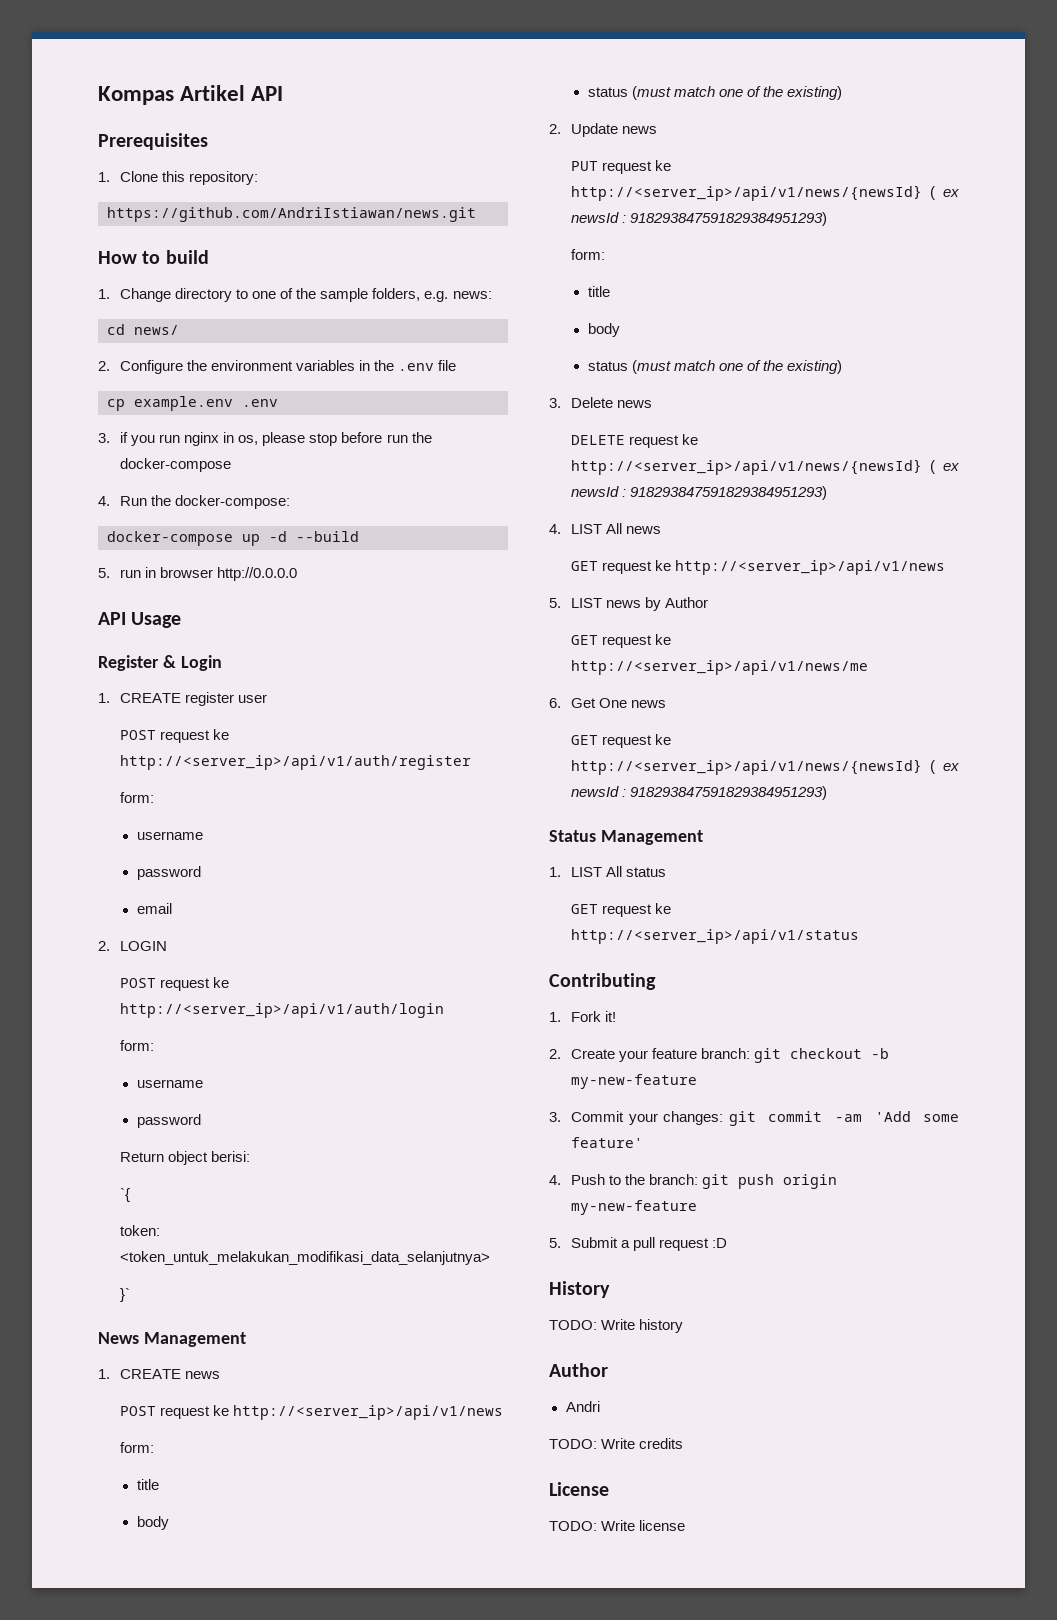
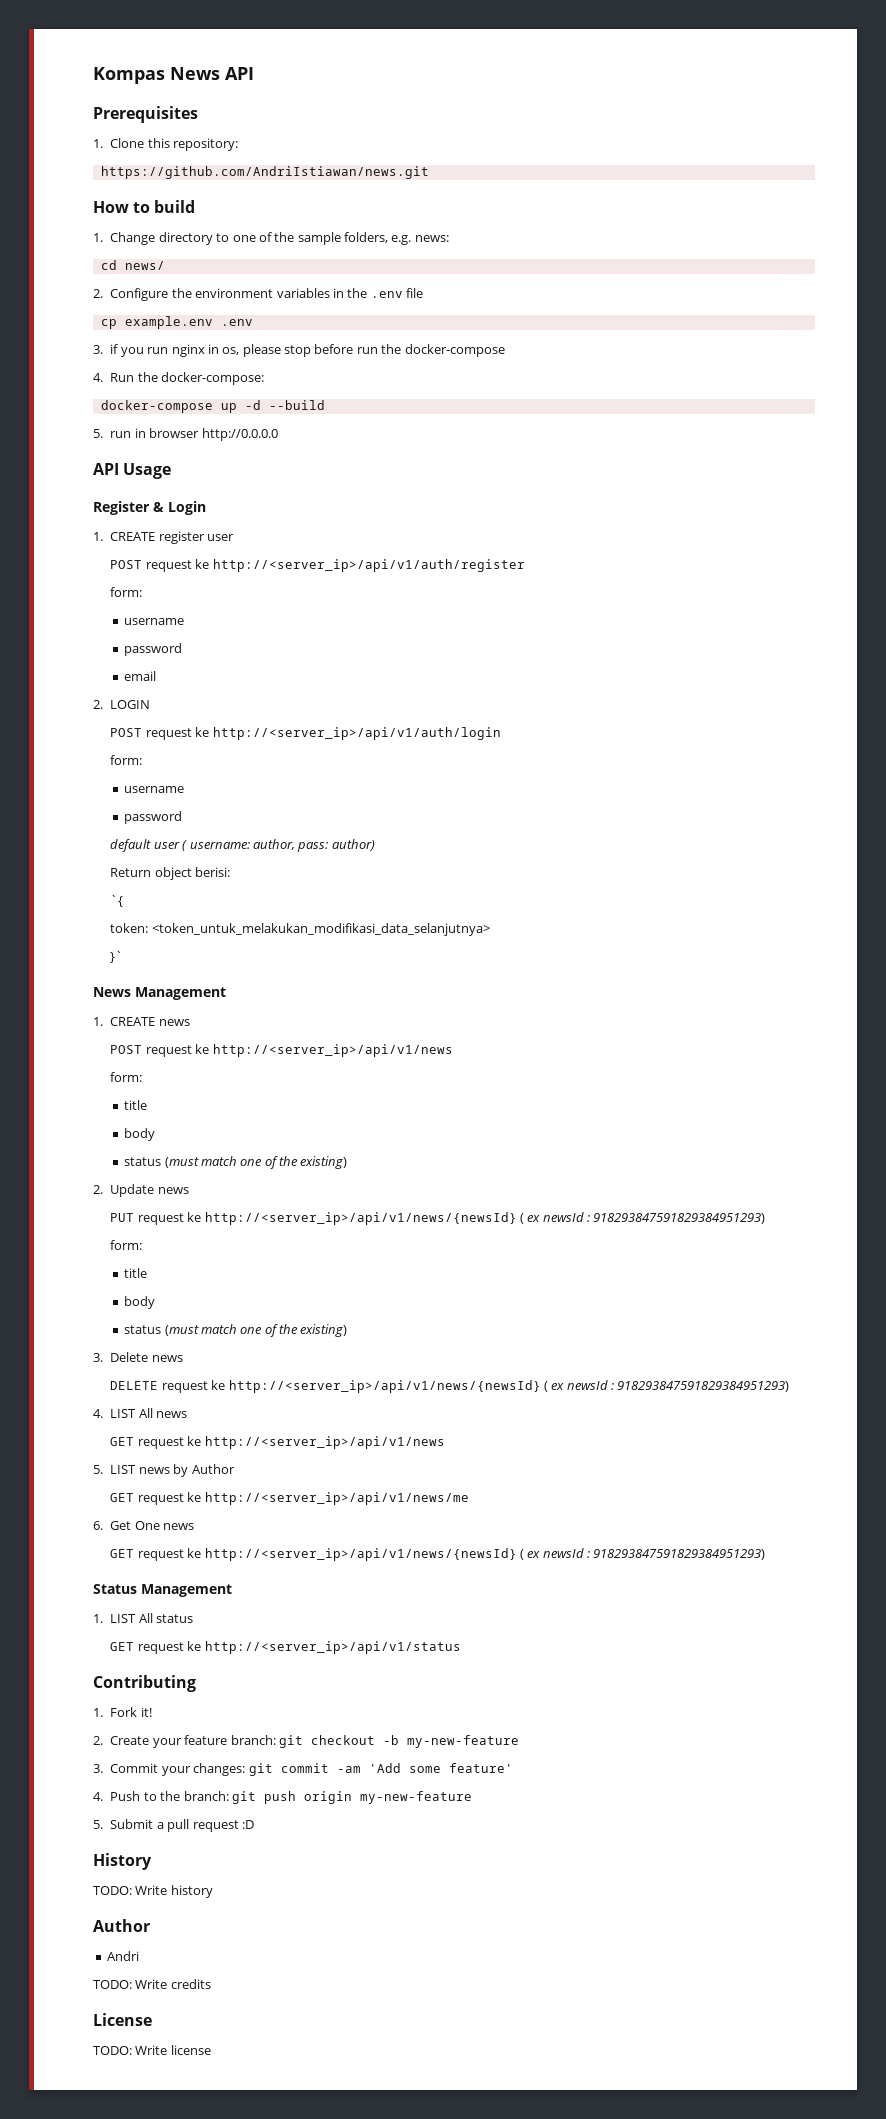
- Kompas Artikel API
+ Kompas News API
+ default user ( username: author, pass: author)

